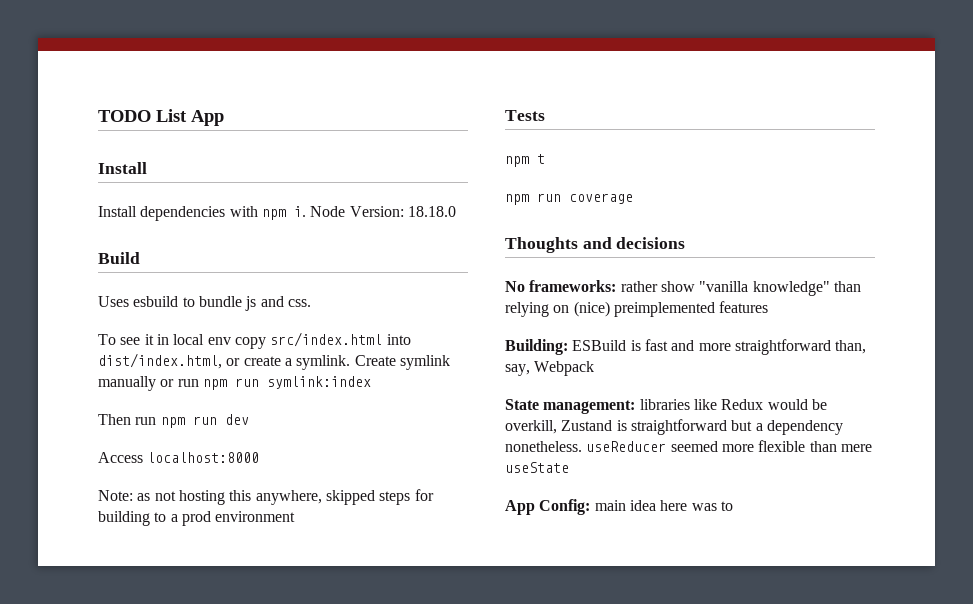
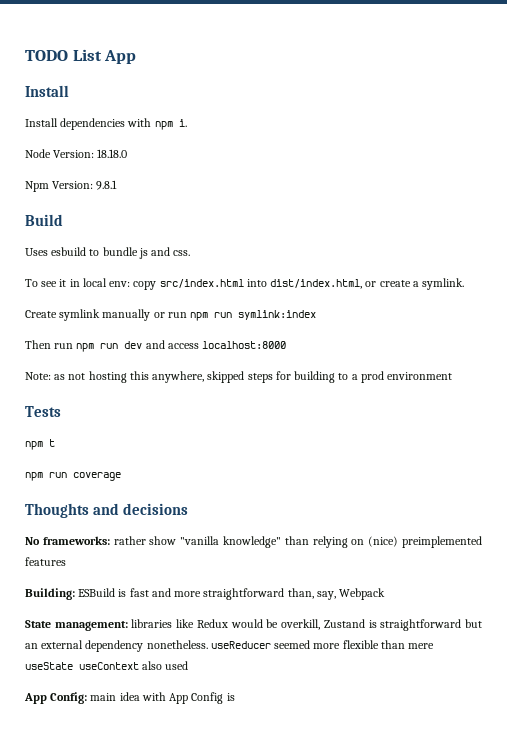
- Install dependencies with npm i. Node Version: 18.18.0
+ Install dependencies with npm i.
+ Node Version: 18.18.0
+ Npm Version: 9.8.1
- To see it in local env copy src/index.html into dist/index.html, or create a symlink. Create symlink manually or run npm run symlink:index
+ To see it in local env: copy src/index.html into dist/index.html, or create a symlink.
+ Create symlink manually or run npm run symlink:index
- Then run npm run dev
- Access localhost:8000
+ Then run npm run dev and access localhost:8000
- State management: libraries like Redux would be overkill, Zustand is straightforward but a dependency nonetheless. useReducer seemed more flexible than mere useState
+ State management: libraries like Redux would be overkill, Zustand is straightforward but an external dependency nonetheless. useReducer seemed more flexible than mere useState useContext also used
- App Config: main idea here was to
+ App Config: main idea with App Config is

